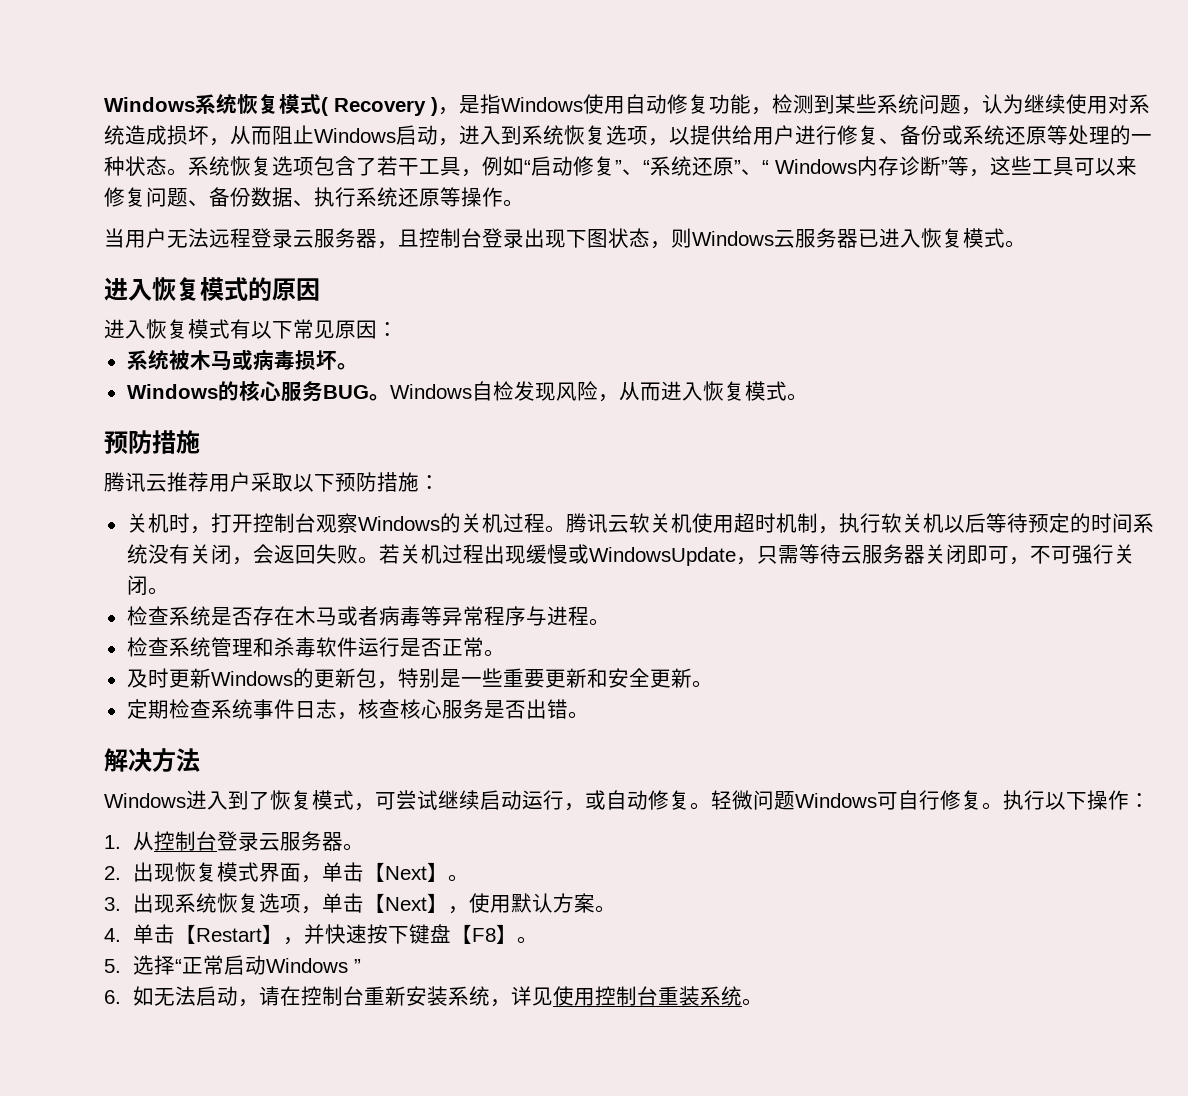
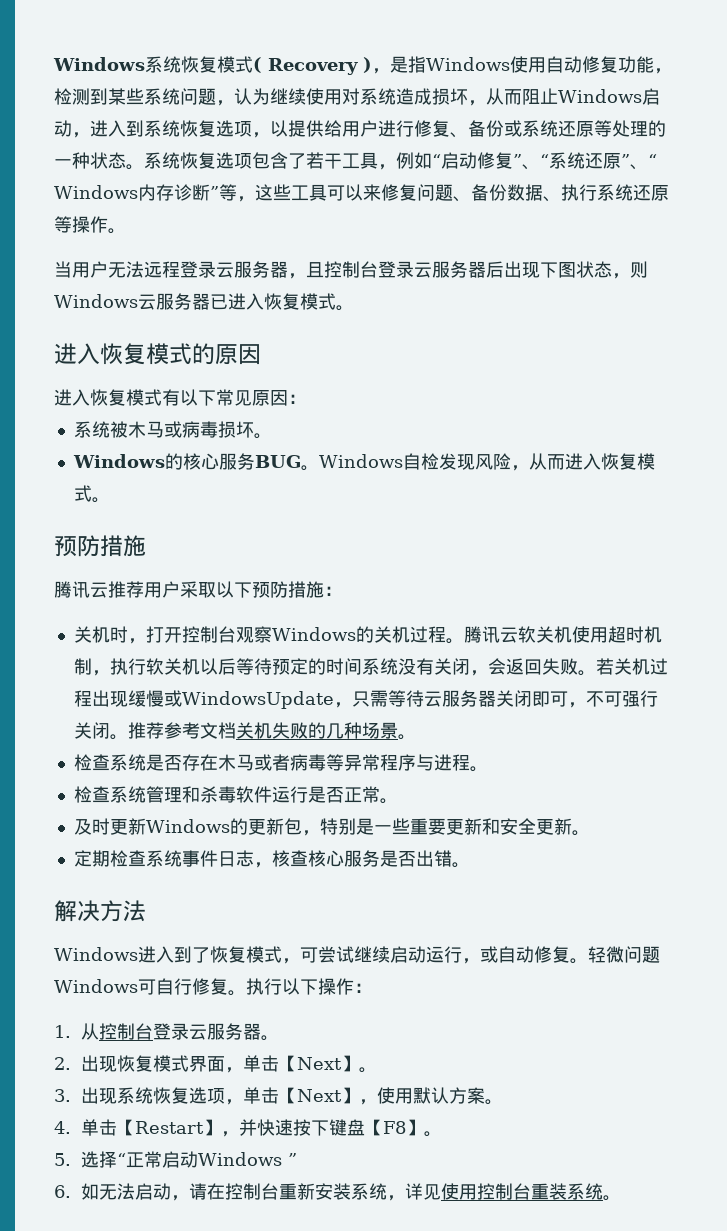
- 当用户无法远程登录云服务器，且控制台登录出现下图状态，则Windows云服务器已进入恢复模式。
+ 当用户无法远程登录云服务器，且控制台登录云服务器后出现下图状态，则Windows云服务器已进入恢复模式。
+ 推荐参考文档关机失败的几种场景。

